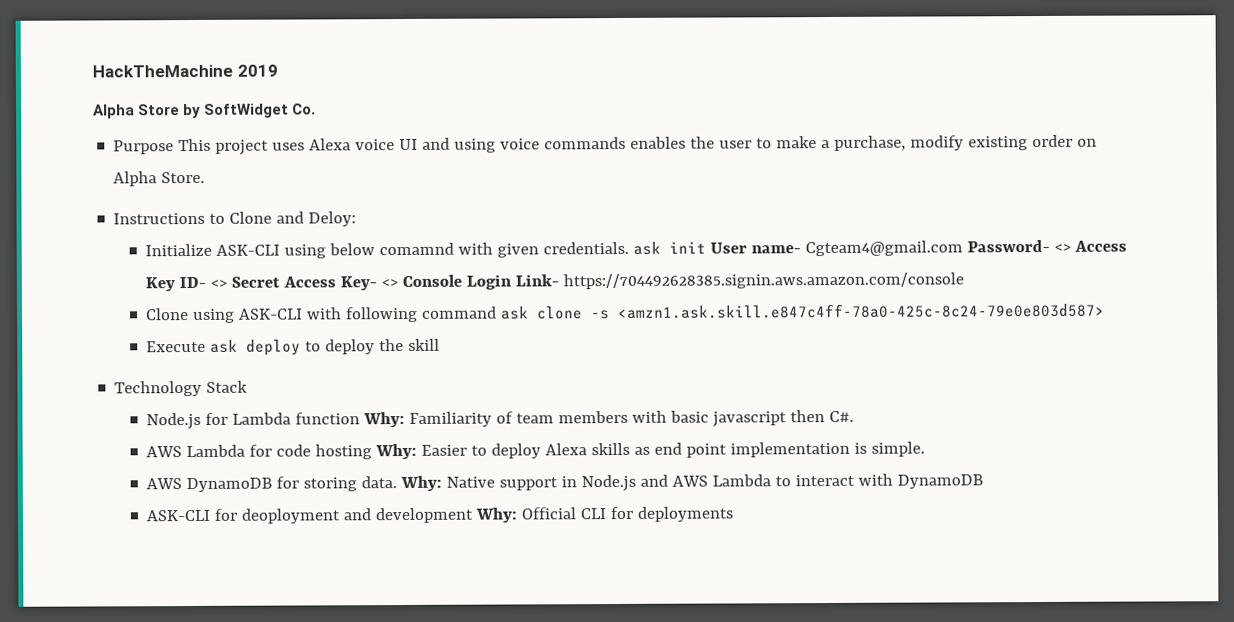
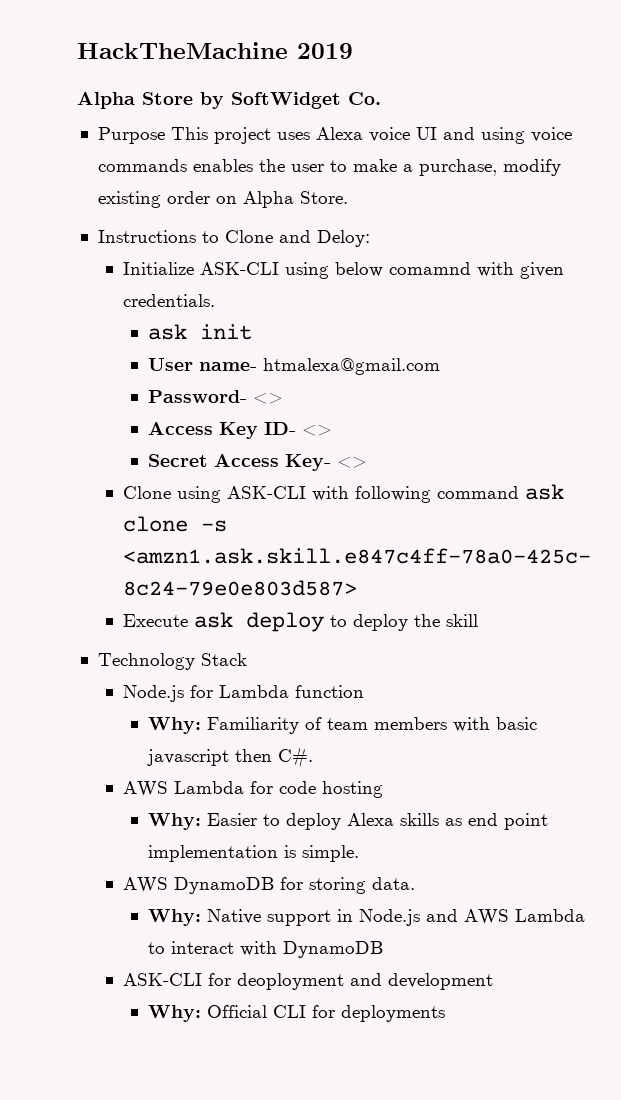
- Initialize ASK-CLI using below comamnd with given credentials. ask init User name- Cgteam4@gmail.com Password- <> Access Key ID- <> Secret Access Key- <> Console Login Link- https://704492628385.signin.aws.amazon.com/console
+ Initialize ASK-CLI using below comamnd with given credentials.
+ ask init
+ User name- htmalexa@gmail.com
+ Password- <>
+ Access Key ID- <>
+ Secret Access Key- <>
- Node.js for Lambda function Why: Familiarity of team members with basic javascript then C#.
+ Node.js for Lambda function
+ Why: Familiarity of team members with basic javascript then C#.
- AWS Lambda for code hosting Why: Easier to deploy Alexa skills as end point implementation is simple.
+ AWS Lambda for code hosting
+ Why: Easier to deploy Alexa skills as end point implementation is simple.
- AWS DynamoDB for storing data. Why: Native support in Node.js and AWS Lambda to interact with DynamoDB
+ AWS DynamoDB for storing data.
+ Why: Native support in Node.js and AWS Lambda to interact with DynamoDB
- ASK-CLI for deoployment and development Why: Official CLI for deployments
+ ASK-CLI for deoployment and development
+ Why: Official CLI for deployments

